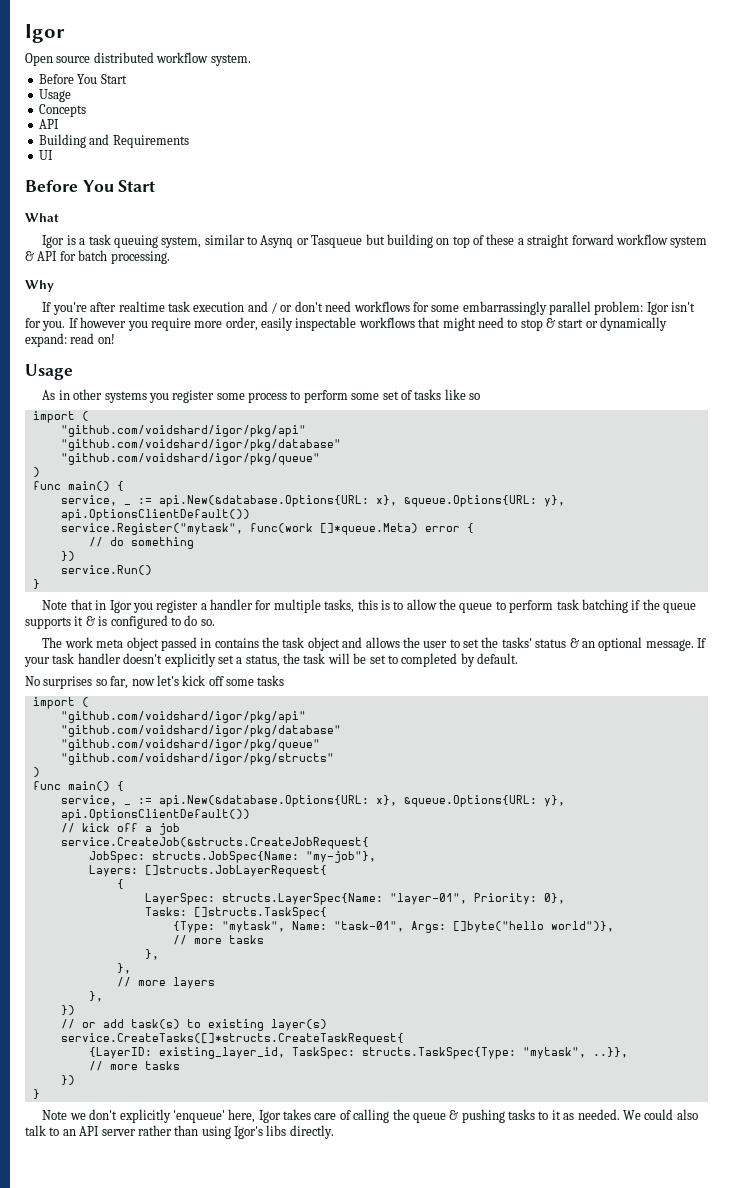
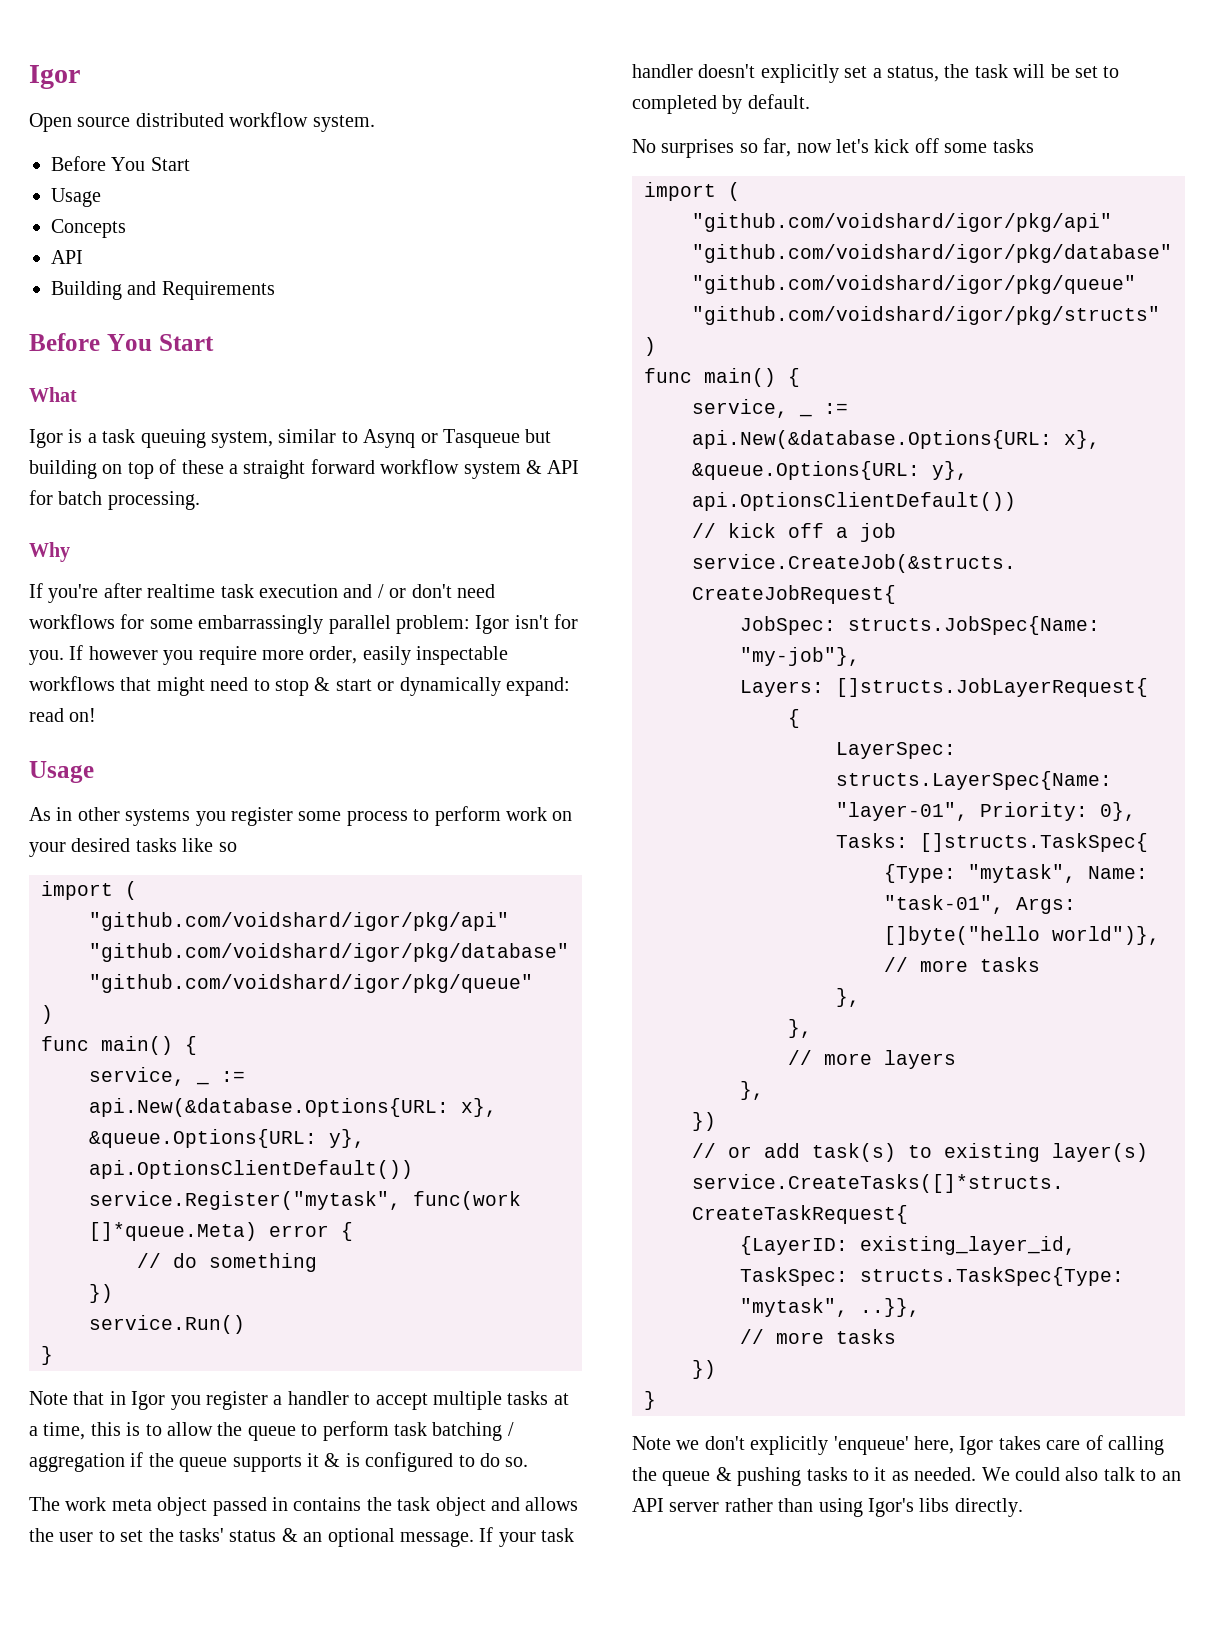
- UI
- As in other systems you register some process to perform some set of tasks like so
+ As in other systems you register some process to perform work on your desired tasks like so
- Note that in Igor you register a handler for multiple tasks, this is to allow the queue to perform task batching if the queue supports it & is configured to do so.
+ Note that in Igor you register a handler to accept multiple tasks at a time, this is to allow the queue to perform task batching / aggregation if the queue supports it & is configured to do so.

